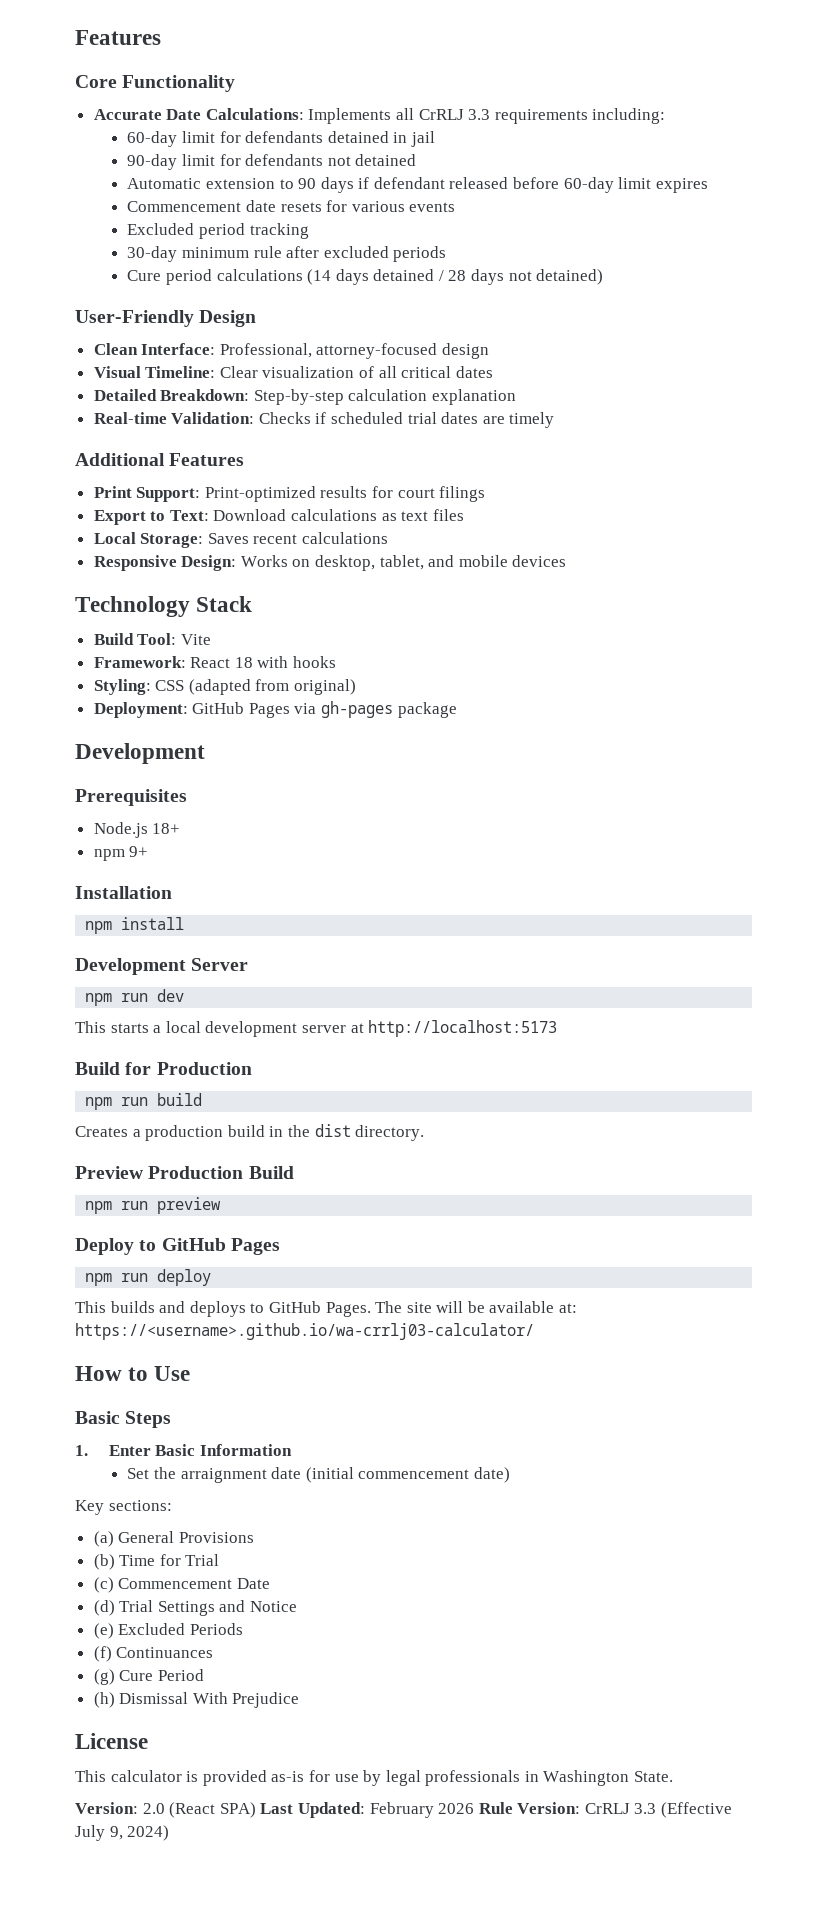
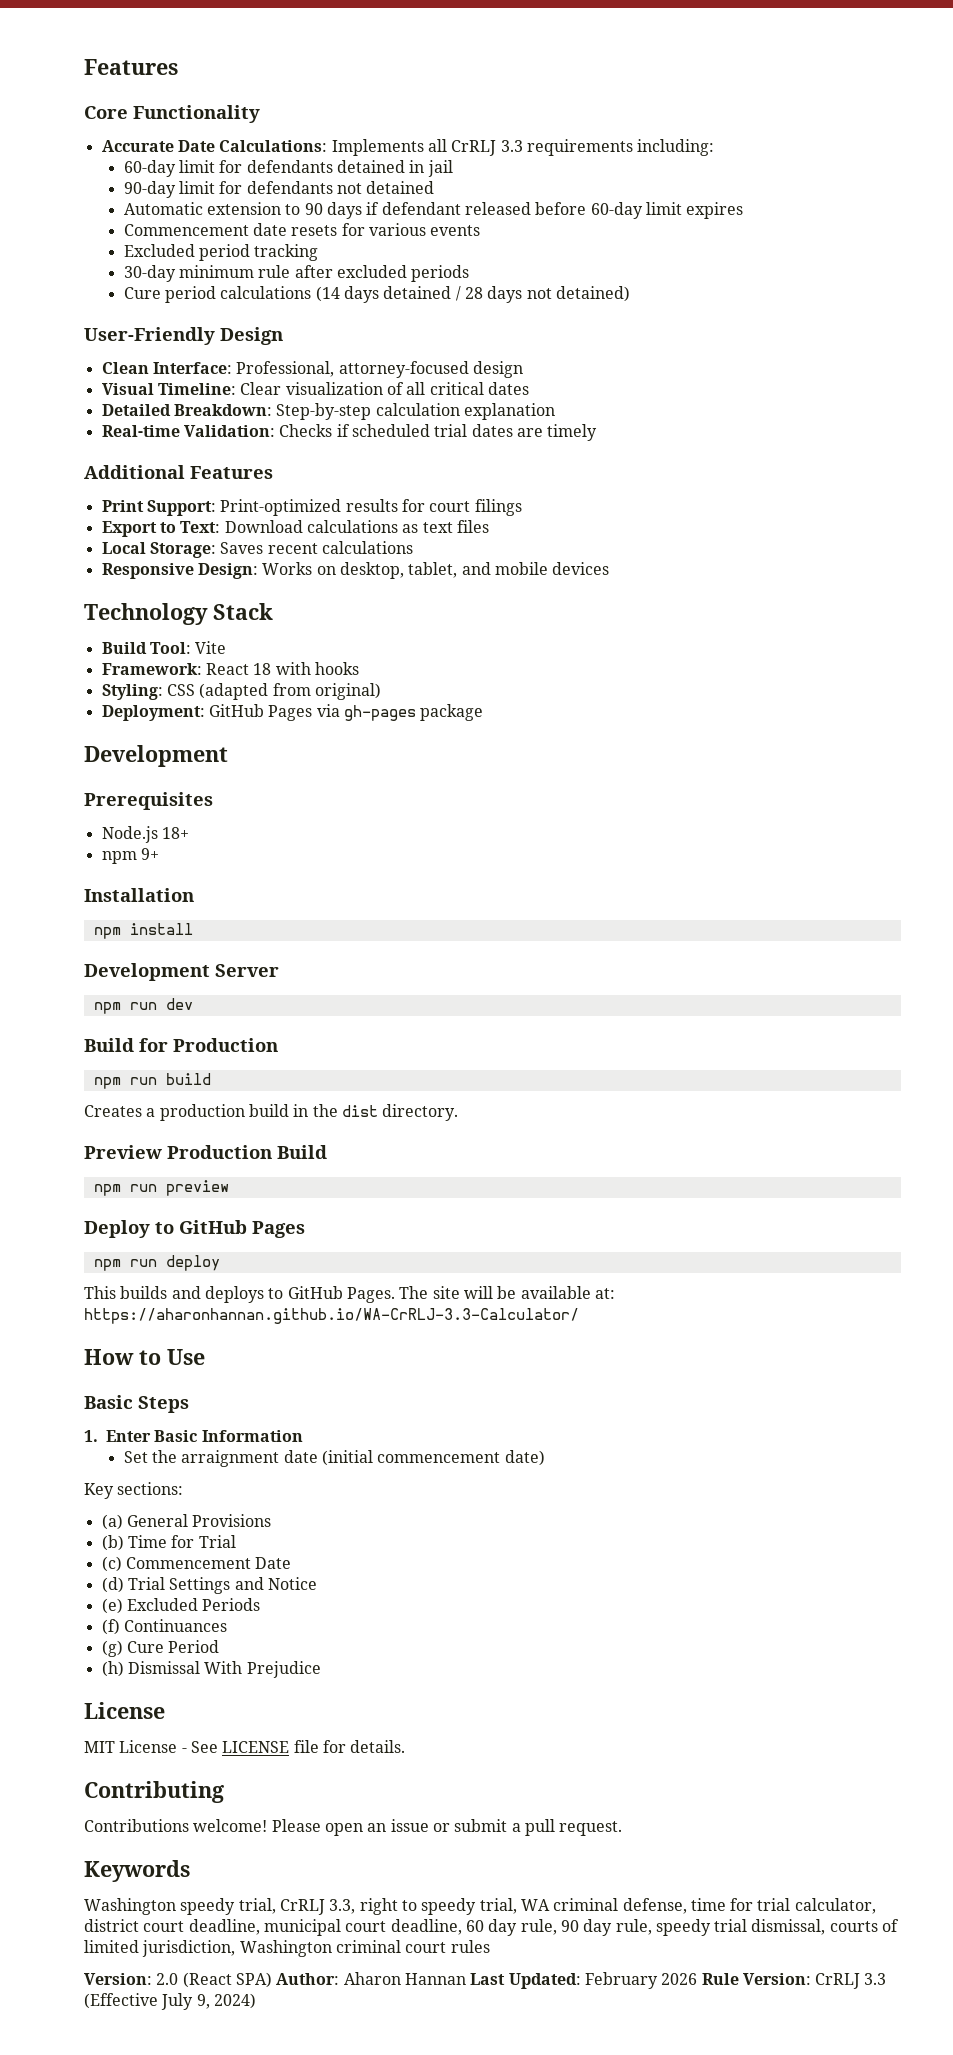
- This starts a local development server at http://localhost:5173
- The site will be available at: https://<username>.github.io/wa-crrlj03-calculator/
+ The site will be available at: https://aharonhannan.github.io/WA-CrRLJ-3.3-Calculator/
- This calculator is provided as-is for use by legal professionals in Washington State.
+ MIT License - See LICENSE file for details.
+ Contributing
+ Contributions welcome! Please open an issue or submit a pull request.
+ Keywords
+ Washington speedy trial, CrRLJ 3.3, right to speedy trial, WA criminal defense, time for trial calculator, district court deadline, municipal court deadline, 60 day rule, 90 day rule, speedy trial dismissal, courts of limited jurisdiction, Washington criminal court rules
- Version: 2.0 (React SPA) Last Updated: February 2026 Rule Version: CrRLJ 3.3 (Effective July 9, 2024)
+ Version: 2.0 (React SPA) Author: Aharon Hannan Last Updated: February 2026 Rule Version: CrRLJ 3.3 (Effective July 9, 2024)

